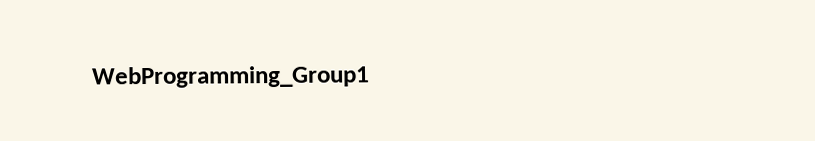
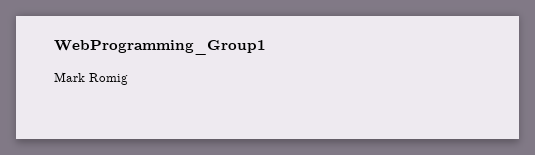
+ Mark Romig

